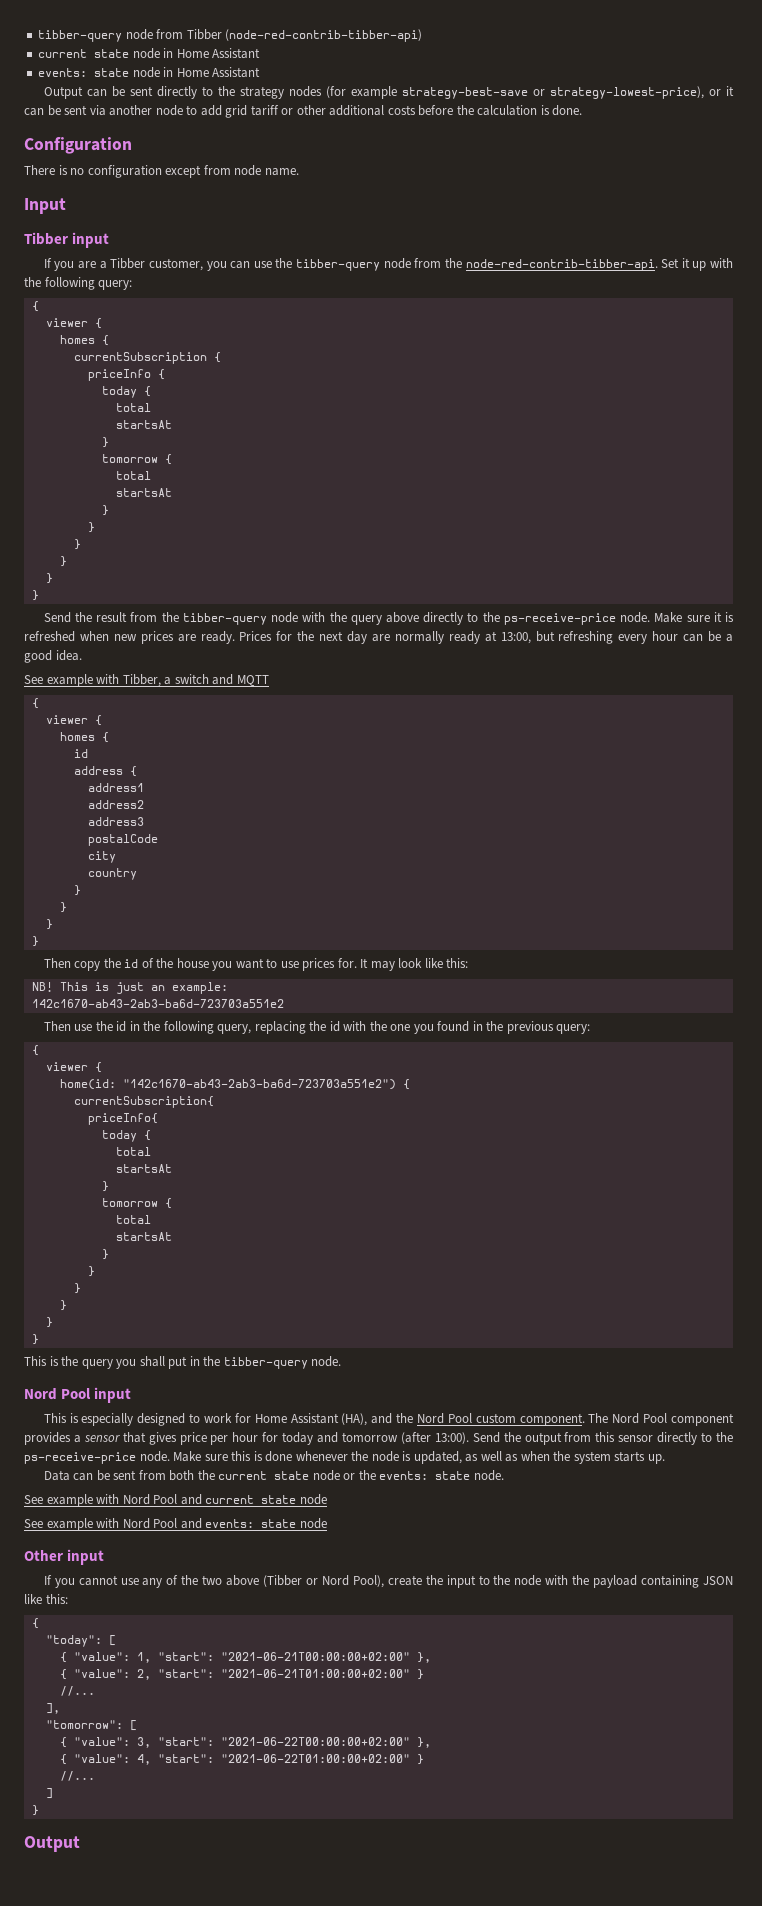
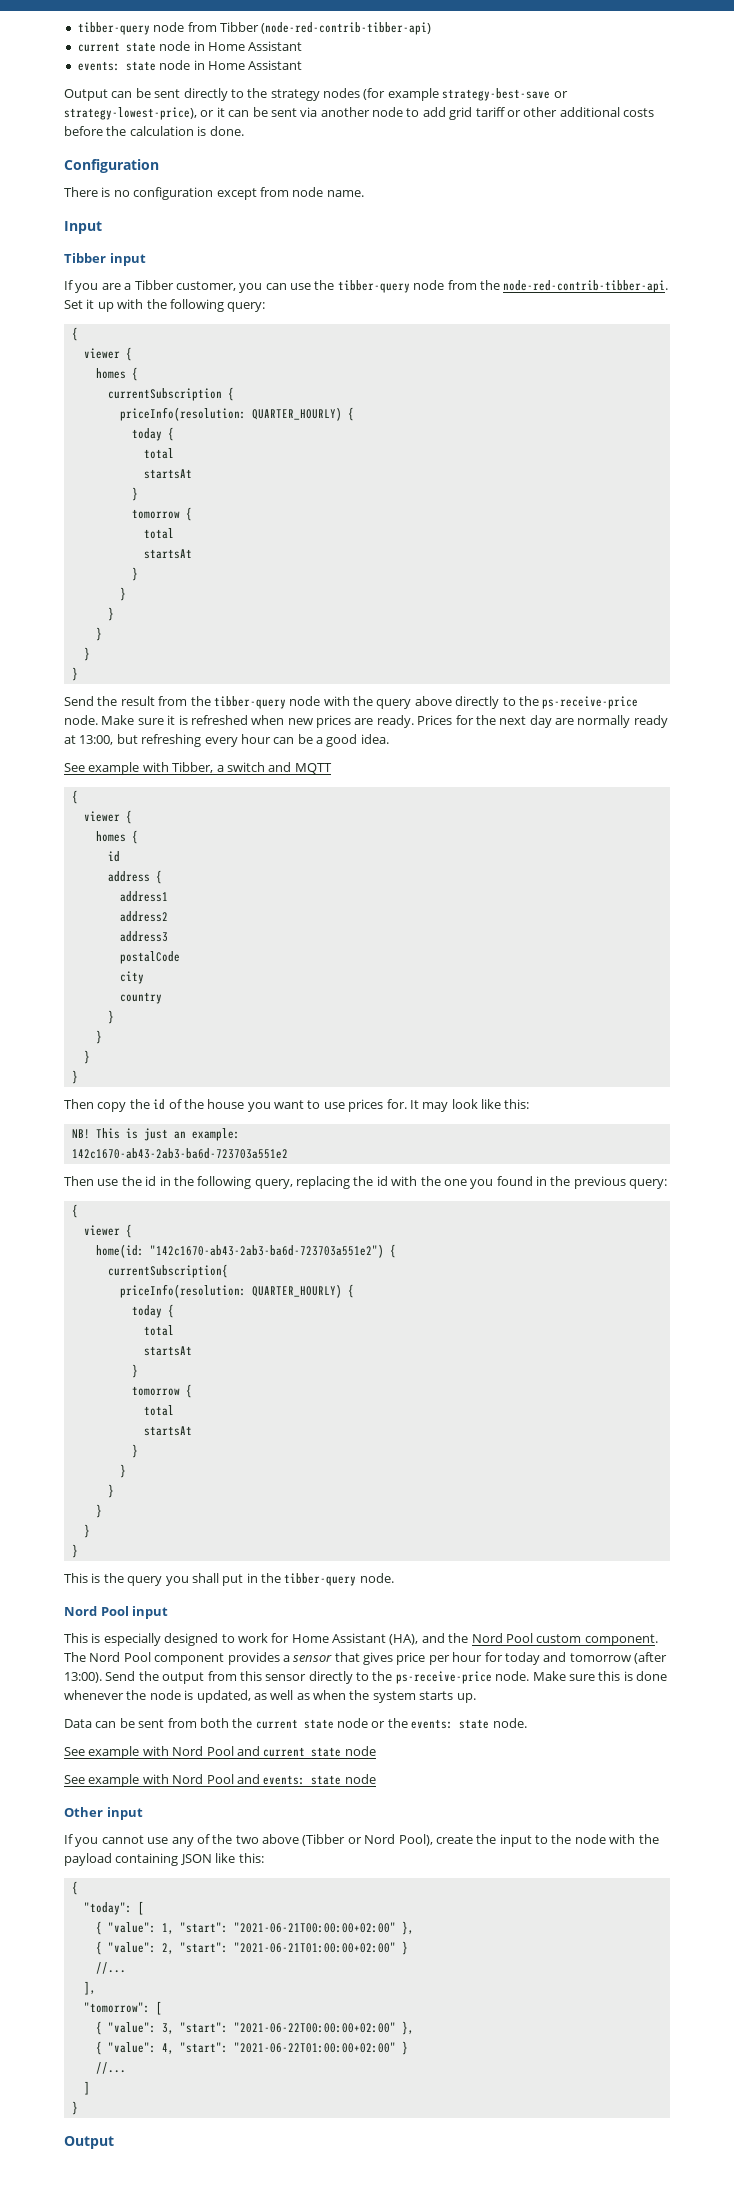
  currentSubscription {
- priceInfo {
+ priceInfo(resolution: QUARTER_HOURLY) {
  currentSubscription{
- priceInfo{
+ priceInfo(resolution: QUARTER_HOURLY) {

